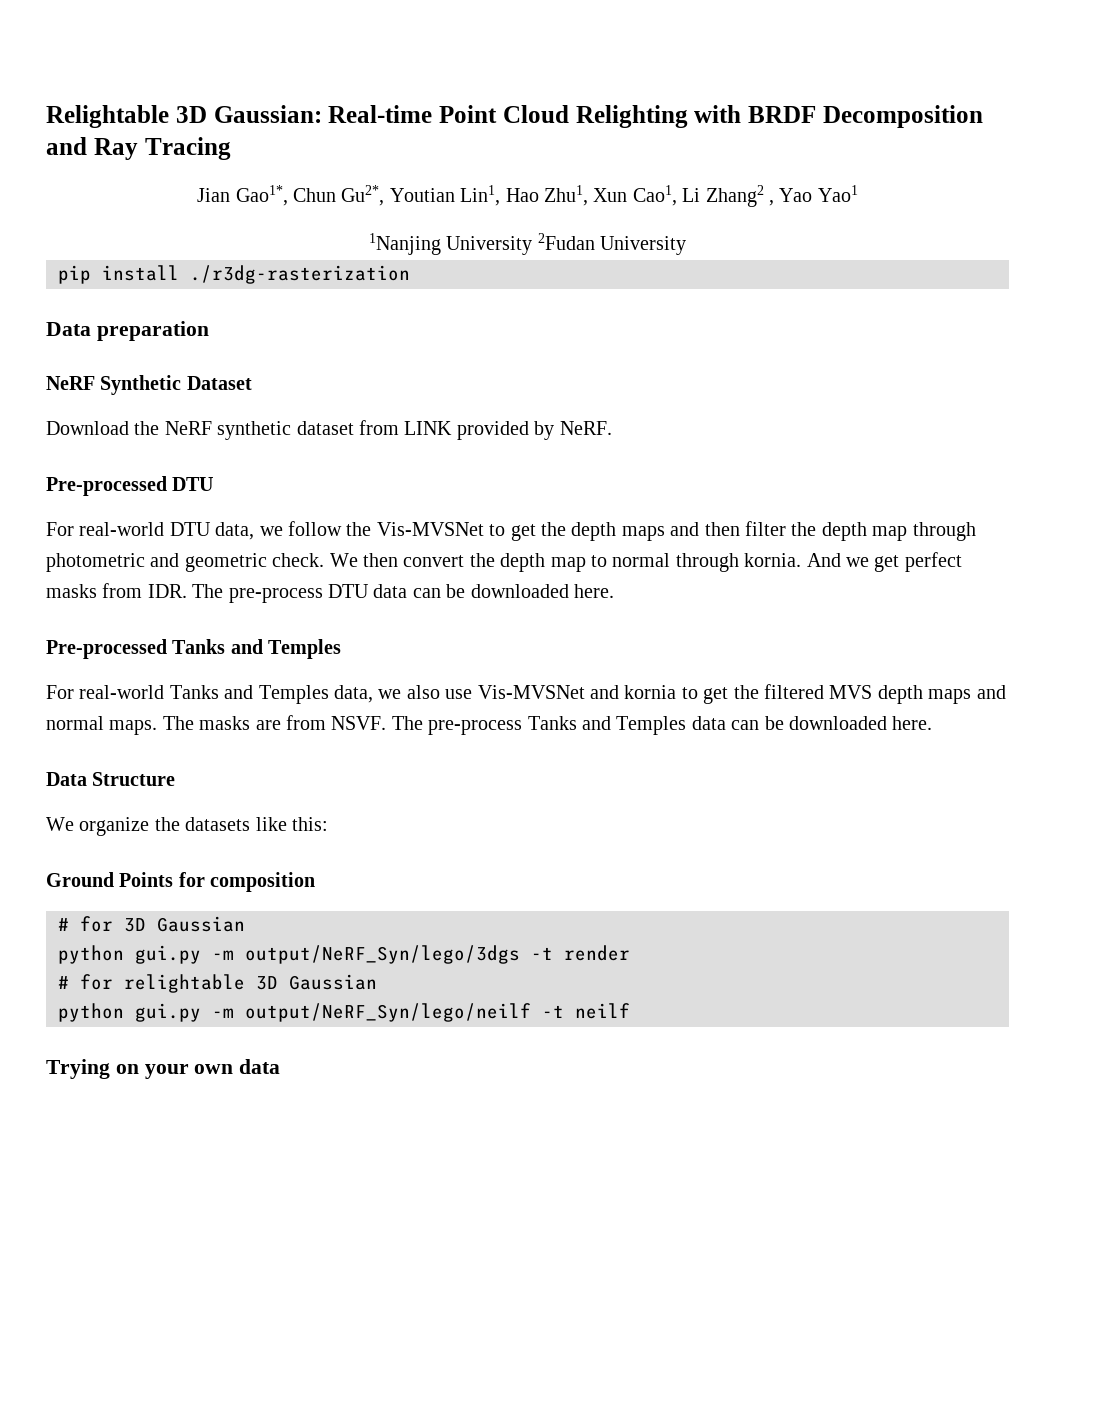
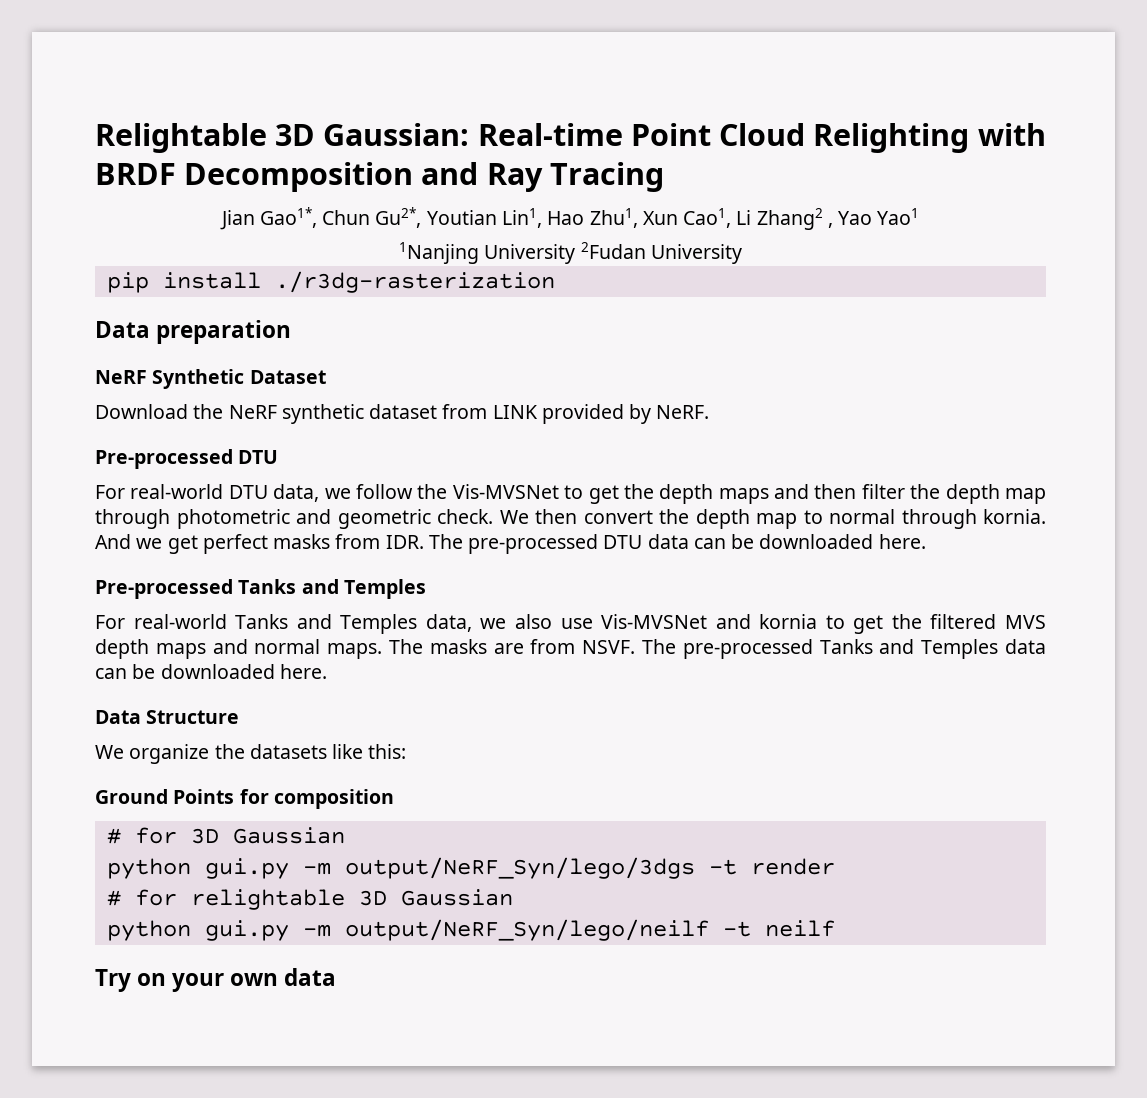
- And we get perfect masks from IDR. The pre-process DTU data can be downloaded here.
+ And we get perfect masks from IDR. The pre-processed DTU data can be downloaded here.
- The pre-process Tanks and Temples data can be downloaded here.
+ The pre-processed Tanks and Temples data can be downloaded here.
- Trying on your own data
+ Try on your own data

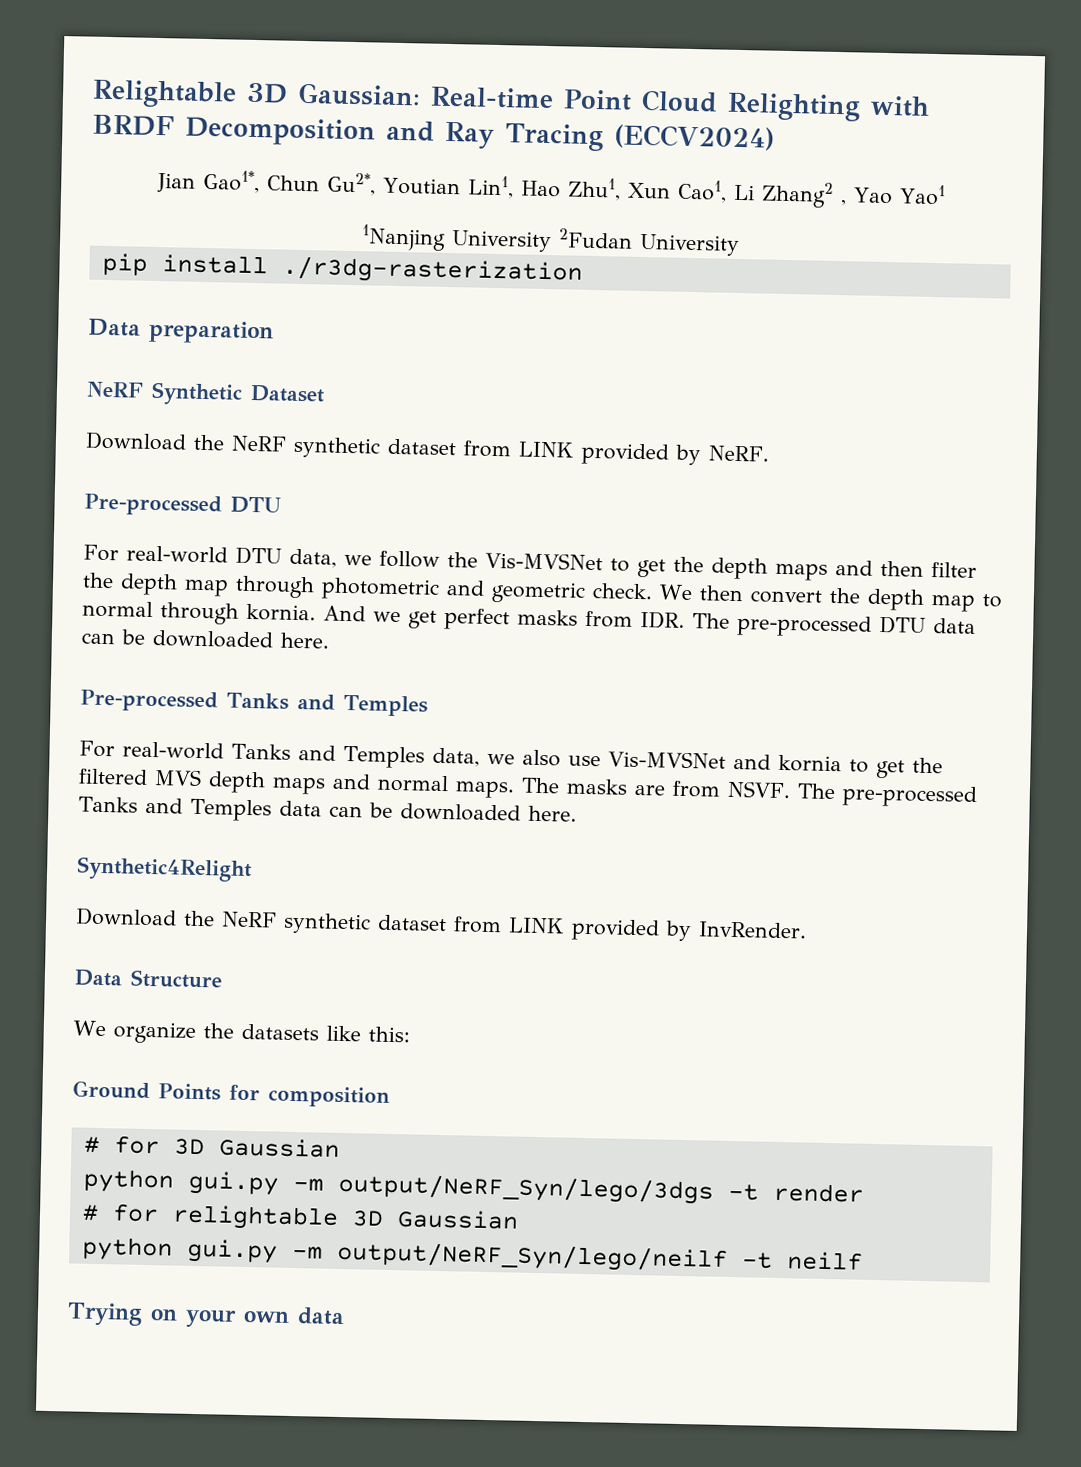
- Relightable 3D Gaussian: Real-time Point Cloud Relighting with BRDF Decomposition and Ray Tracing
+ Relightable 3D Gaussian: Real-time Point Cloud Relighting with BRDF Decomposition and Ray Tracing (ECCV2024)
+ Synthetic4Relight
+ Download the NeRF synthetic dataset from LINK provided by InvRender.
- Try on your own data
+ Trying on your own data

